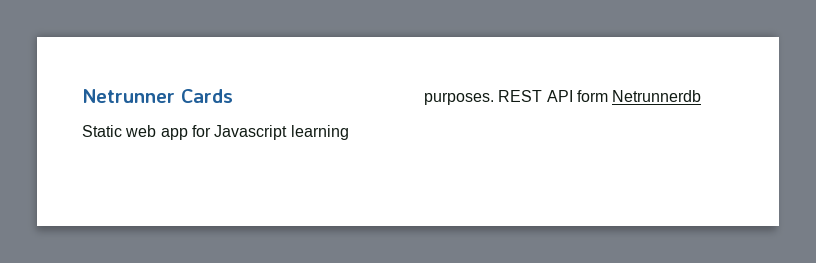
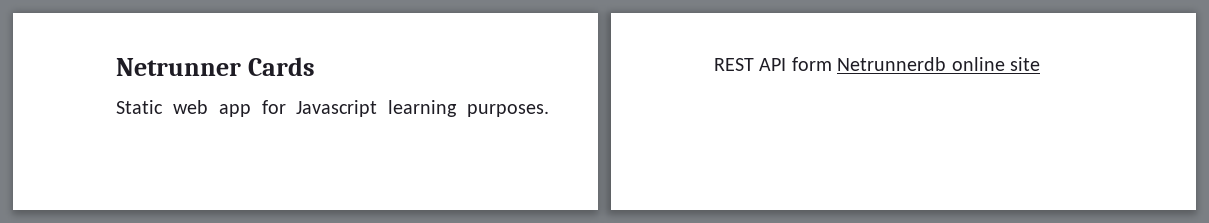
- REST API form Netrunnerdb
+ REST API form Netrunnerdb online site

